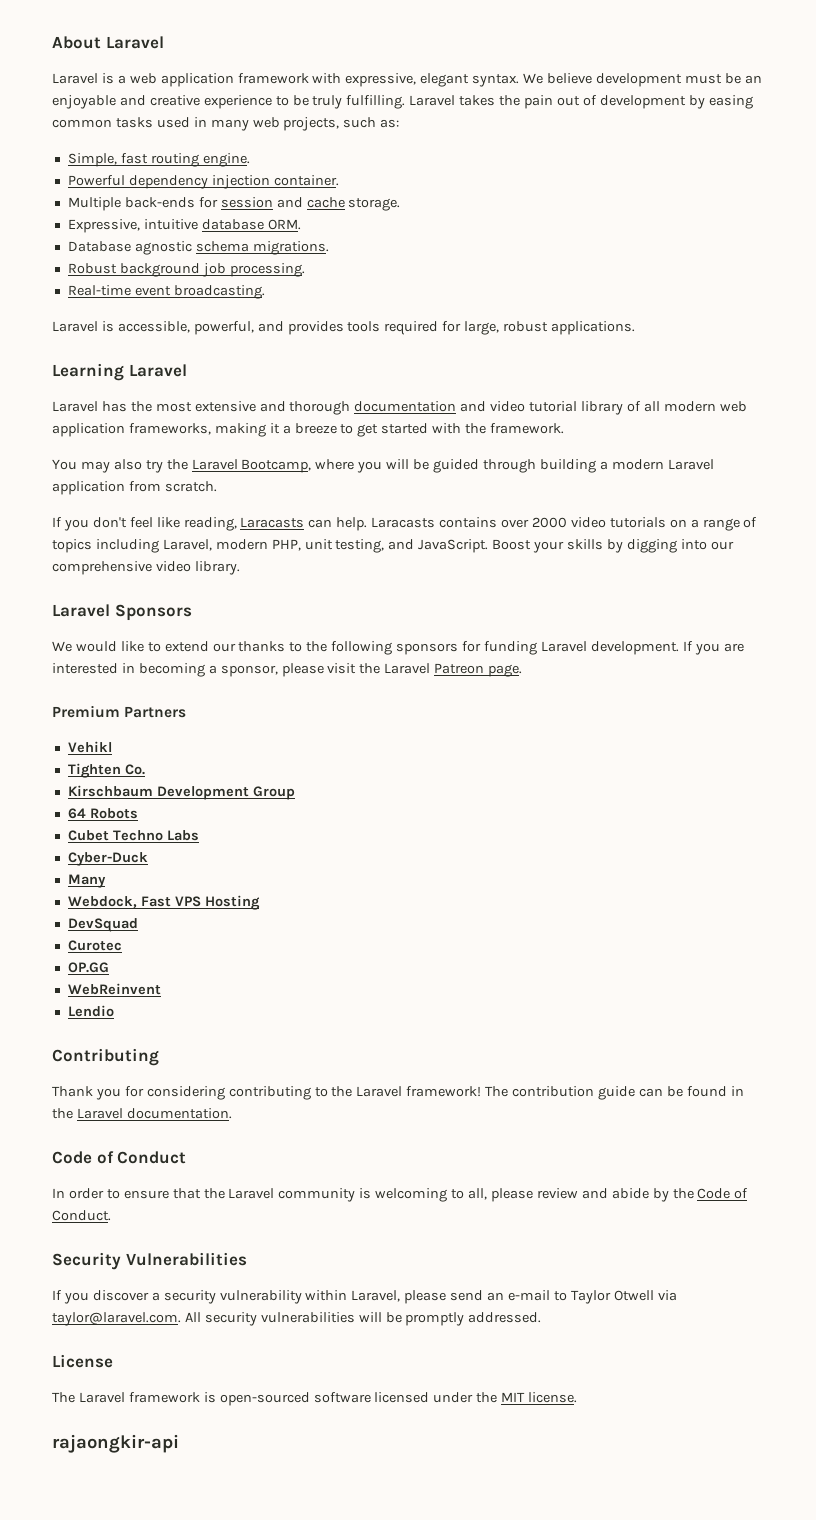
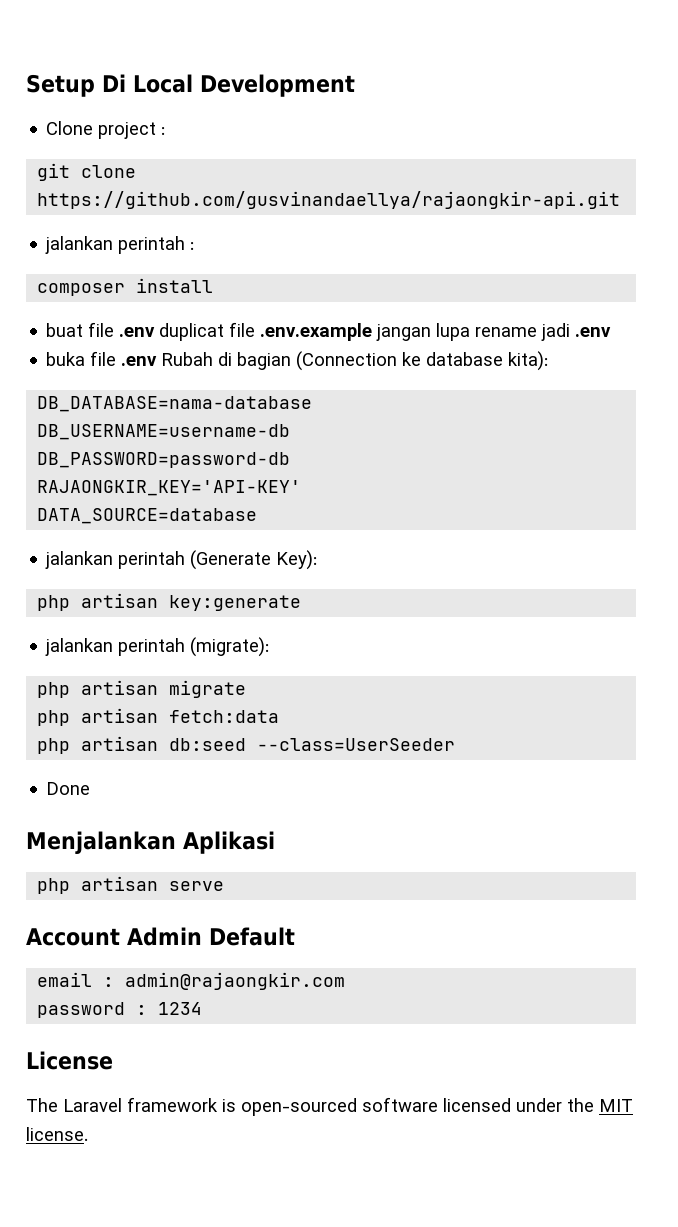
- About Laravel
- Laravel is a web application framework with expressive, elegant syntax. We believe development must be an enjoyable and creative experience to be truly fulfilling. Laravel takes the pain out of development by easing common tasks used in many web projects, such as:
- Simple, fast routing engine.
- Powerful dependency injection container.
- Multiple back-ends for session and cache storage.
- Expressive, intuitive database ORM.
- Database agnostic schema migrations.
- Robust background job processing.
- Real-time event broadcasting.
- Laravel is accessible, powerful, and provides tools required for large, robust applications.
- Learning Laravel
- Laravel has the most extensive and thorough documentation and video tutorial library of all modern web application frameworks, making it a breeze to get started with the framework.
- You may also try the Laravel Bootcamp, where you will be guided through building a modern Laravel application from scratch.
- If you don't feel like reading, Laracasts can help. Laracasts contains over 2000 video tutorials on a range of topics including Laravel, modern PHP, unit testing, and JavaScript. Boost your skills by digging into our comprehensive video library.
- Laravel Sponsors
- We would like to extend our thanks to the following sponsors for funding Laravel development. If you are interested in becoming a sponsor, please visit the Laravel Patreon page.
- Premium Partners
- Vehikl
- Tighten Co.
- Kirschbaum Development Group
- 64 Robots
- Cubet Techno Labs
- Cyber-Duck
- Many
- Webdock, Fast VPS Hosting
- DevSquad
- Curotec
- OP.GG
- WebReinvent
- Lendio
- Contributing
- Thank you for considering contributing to the Laravel framework! The contribution guide can be found in the Laravel documentation.
- Code of Conduct
- In order to ensure that the Laravel community is welcoming to all, please review and abide by the Code of Conduct.
- Security Vulnerabilities
- If you discover a security vulnerability within Laravel, please send an e-mail to Taylor Otwell via taylor@laravel.com. All security vulnerabilities will be promptly addressed.
+ Setup Di Local Development
+ Clone project :
+ git clone https://github.com/gusvinandaellya/rajaongkir-api.git
+ jalankan perintah :
+ composer install
+ buat file .env duplicat file .env.example jangan lupa rename jadi .env
+ buka file .env Rubah di bagian (Connection ke database kita):
+ DB_DATABASE=nama-database
+ DB_USERNAME=username-db
+ DB_PASSWORD=password-db
+ RAJAONGKIR_KEY='API-KEY'
+ DATA_SOURCE=database
+ jalankan perintah (Generate Key):
+ php artisan key:generate
+ jalankan perintah (migrate):
+ php artisan migrate
+ php artisan fetch:data
+ php artisan db:seed --class=UserSeeder
+ Done
+ Menjalankan Aplikasi
+ php artisan serve
+ Account Admin Default
+ email : admin@rajaongkir.com
+ password : 1234
- rajaongkir-api

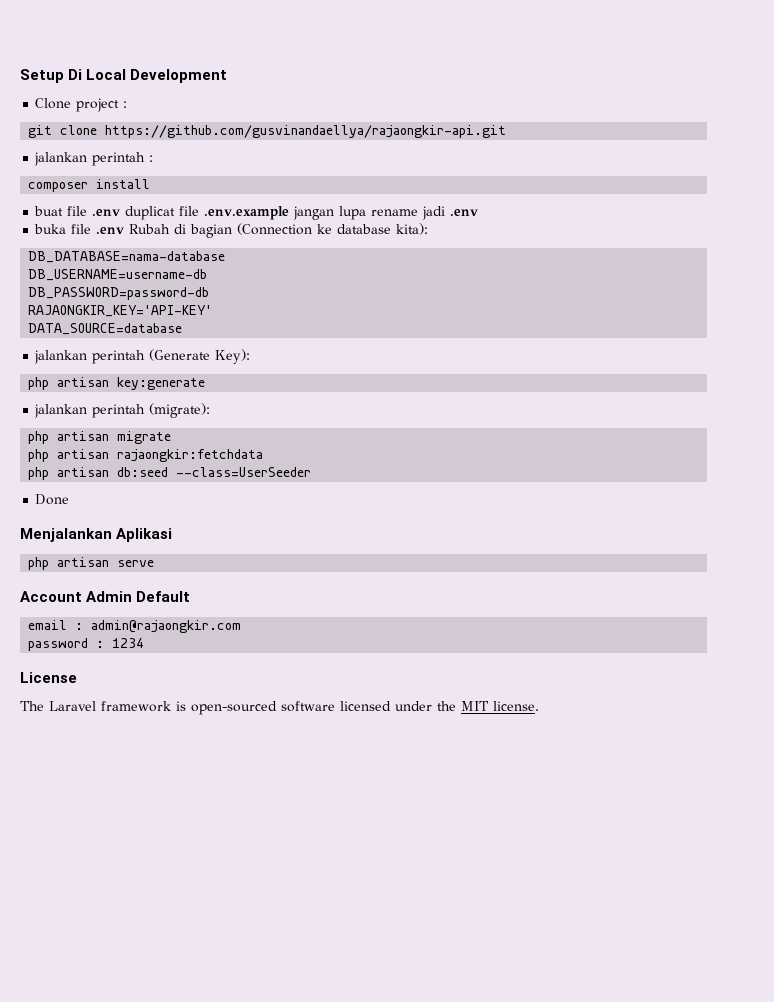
- php artisan fetch:data
+ php artisan rajaongkir:fetchdata

